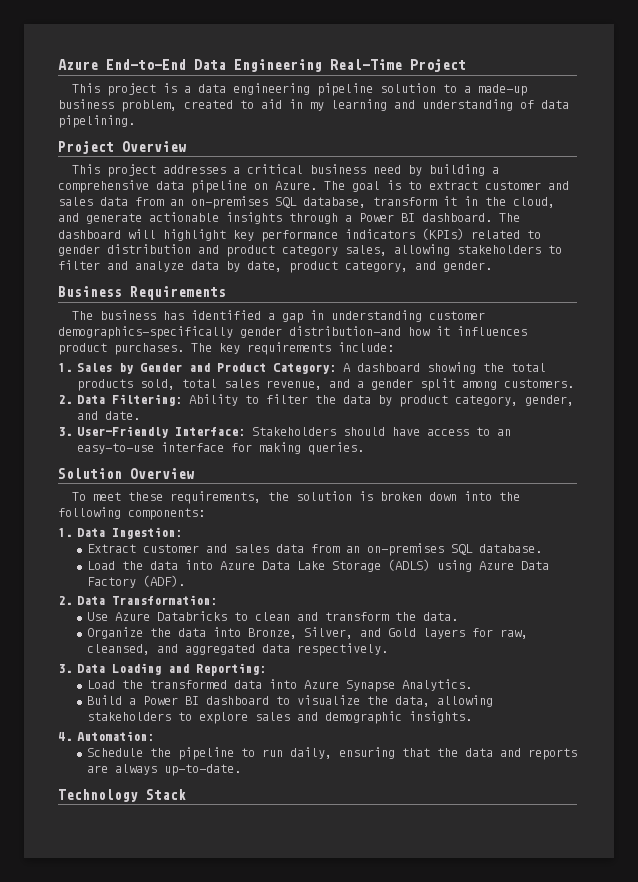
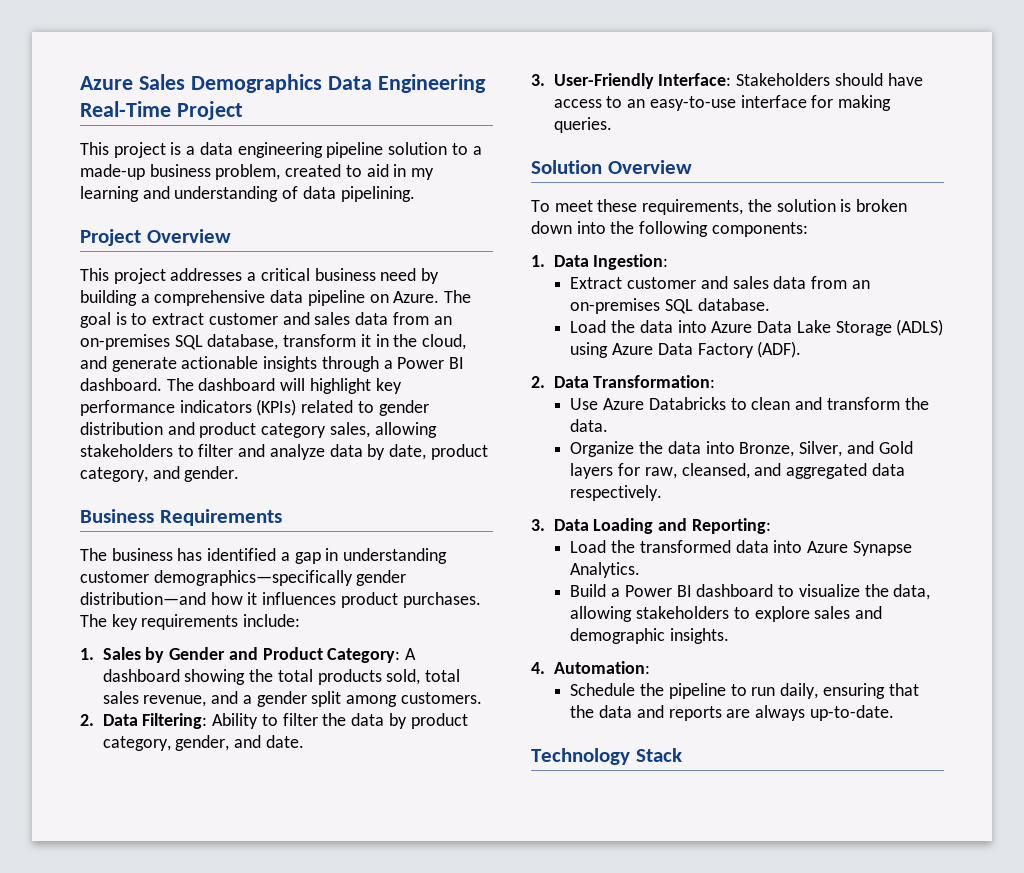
- Azure End-to-End Data Engineering Real-Time Project
+ Azure Sales Demographics Data Engineering Real-Time Project

